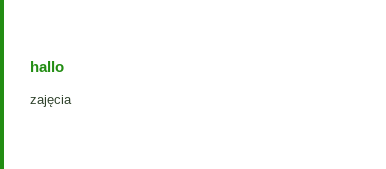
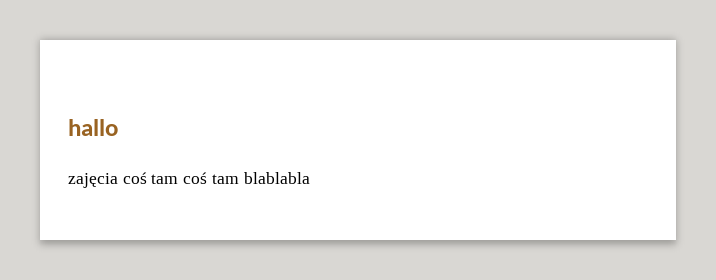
- zajęcia
+ zajęcia coś tam coś tam blablabla

